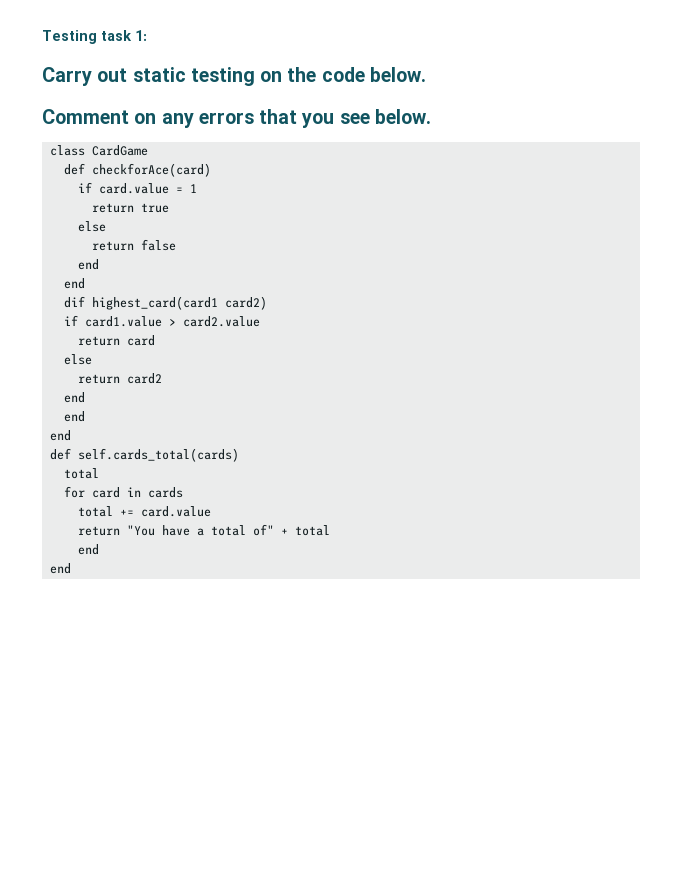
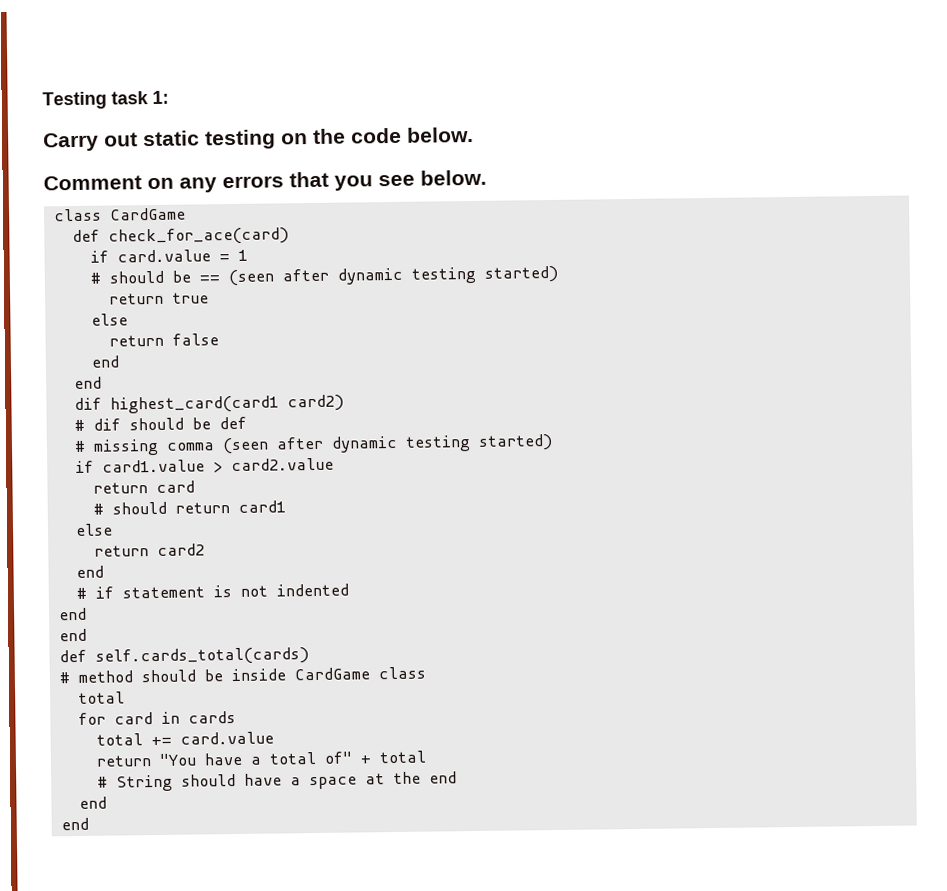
- def checkforAce(card)
+ def check_for_ace(card)
+ # should be == (seen after dynamic testing started)
+ # dif should be def
+ # missing comma (seen after dynamic testing started)
+ # should return card1
  return card2
  end
+ # if statement is not indented
  end
  end
  def self.cards_total(cards)
+ # method should be inside CardGame class
  return "You have a total of" + total
+ # String should have a space at the end

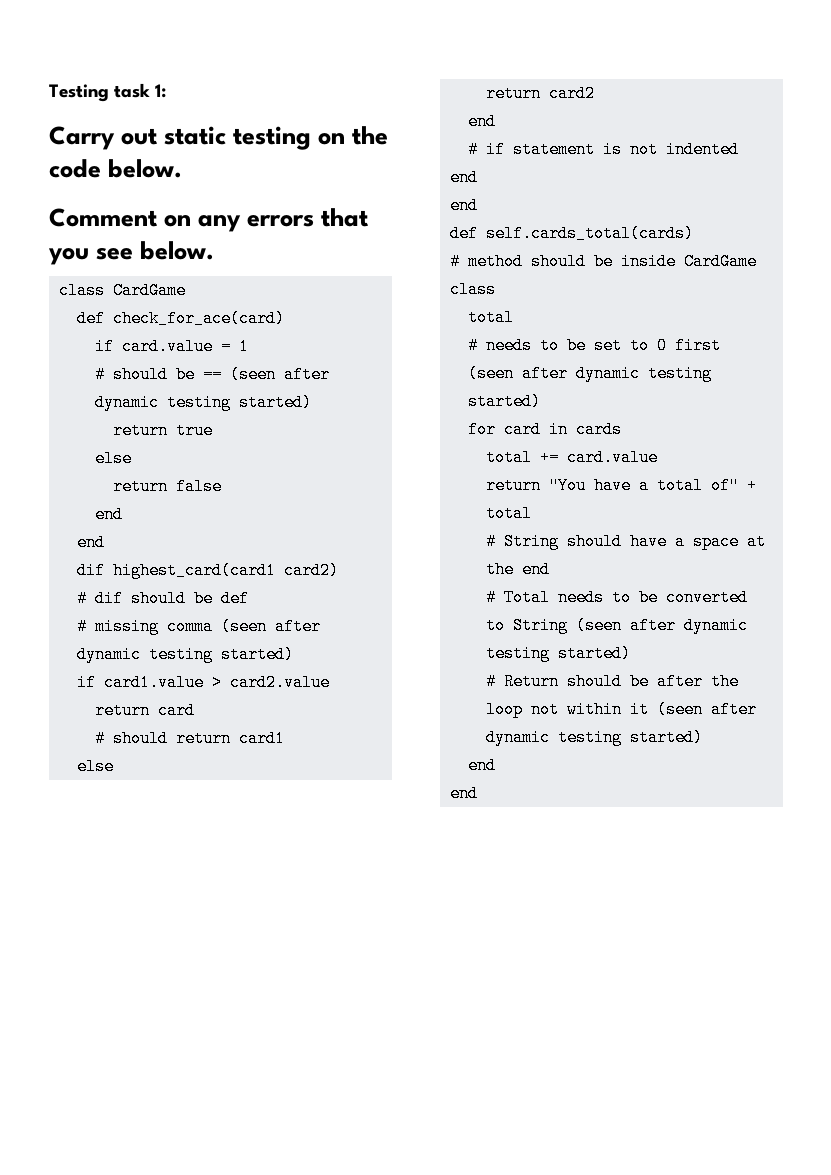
+ # needs to be set to 0 first (seen after dynamic testing started)
+ # Total needs to be converted to String (seen after dynamic testing started)
+ # Return should be after the loop not within it (seen after dynamic testing started)

